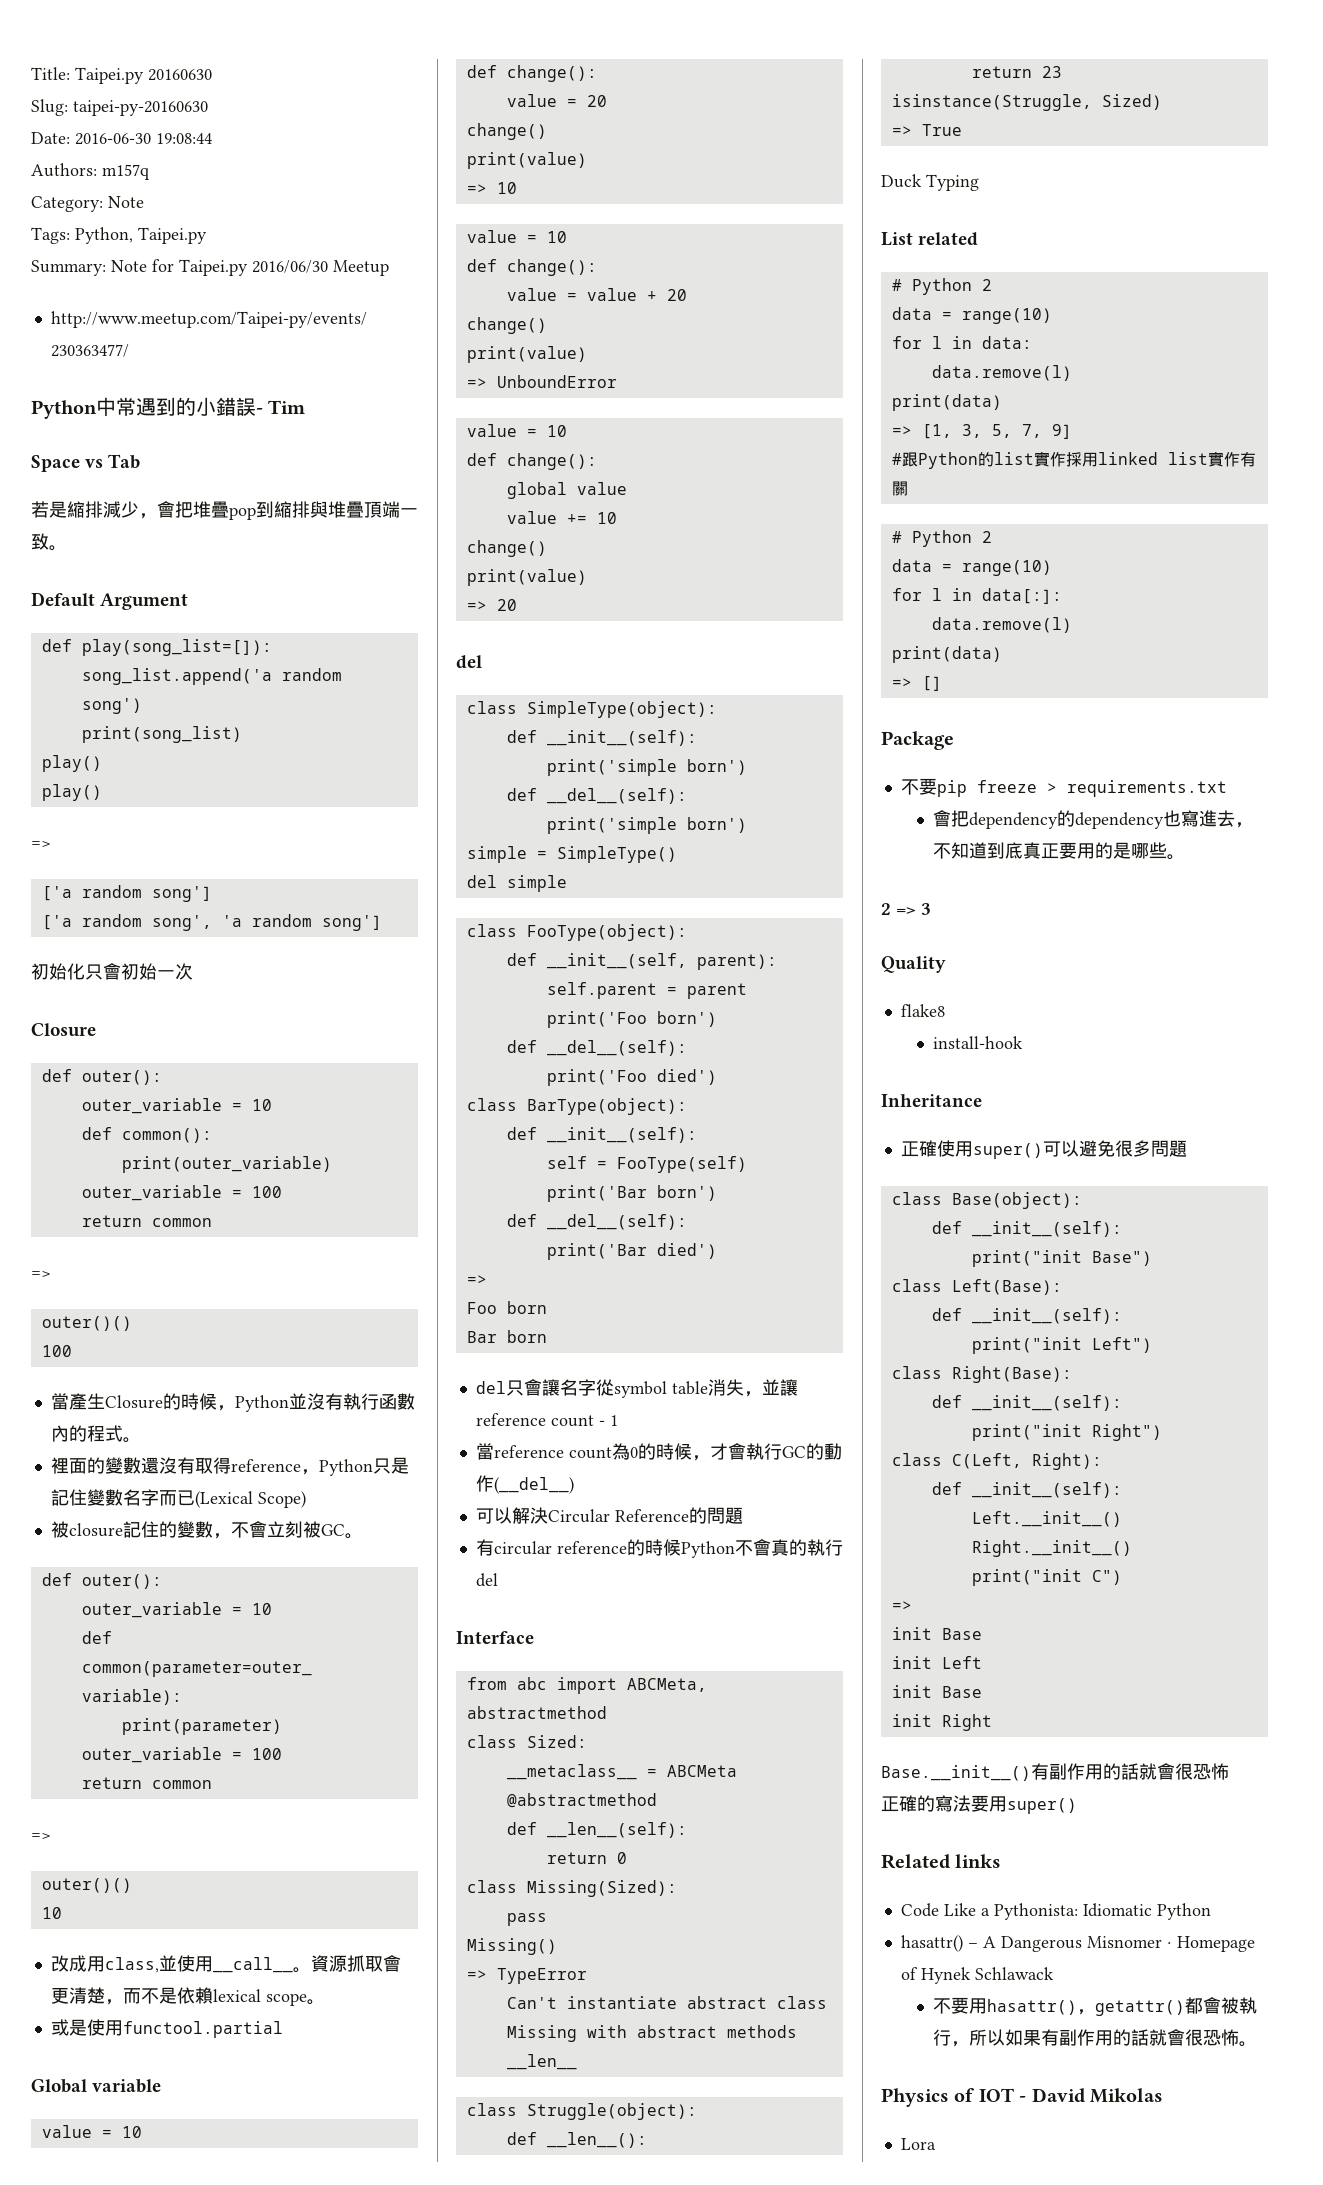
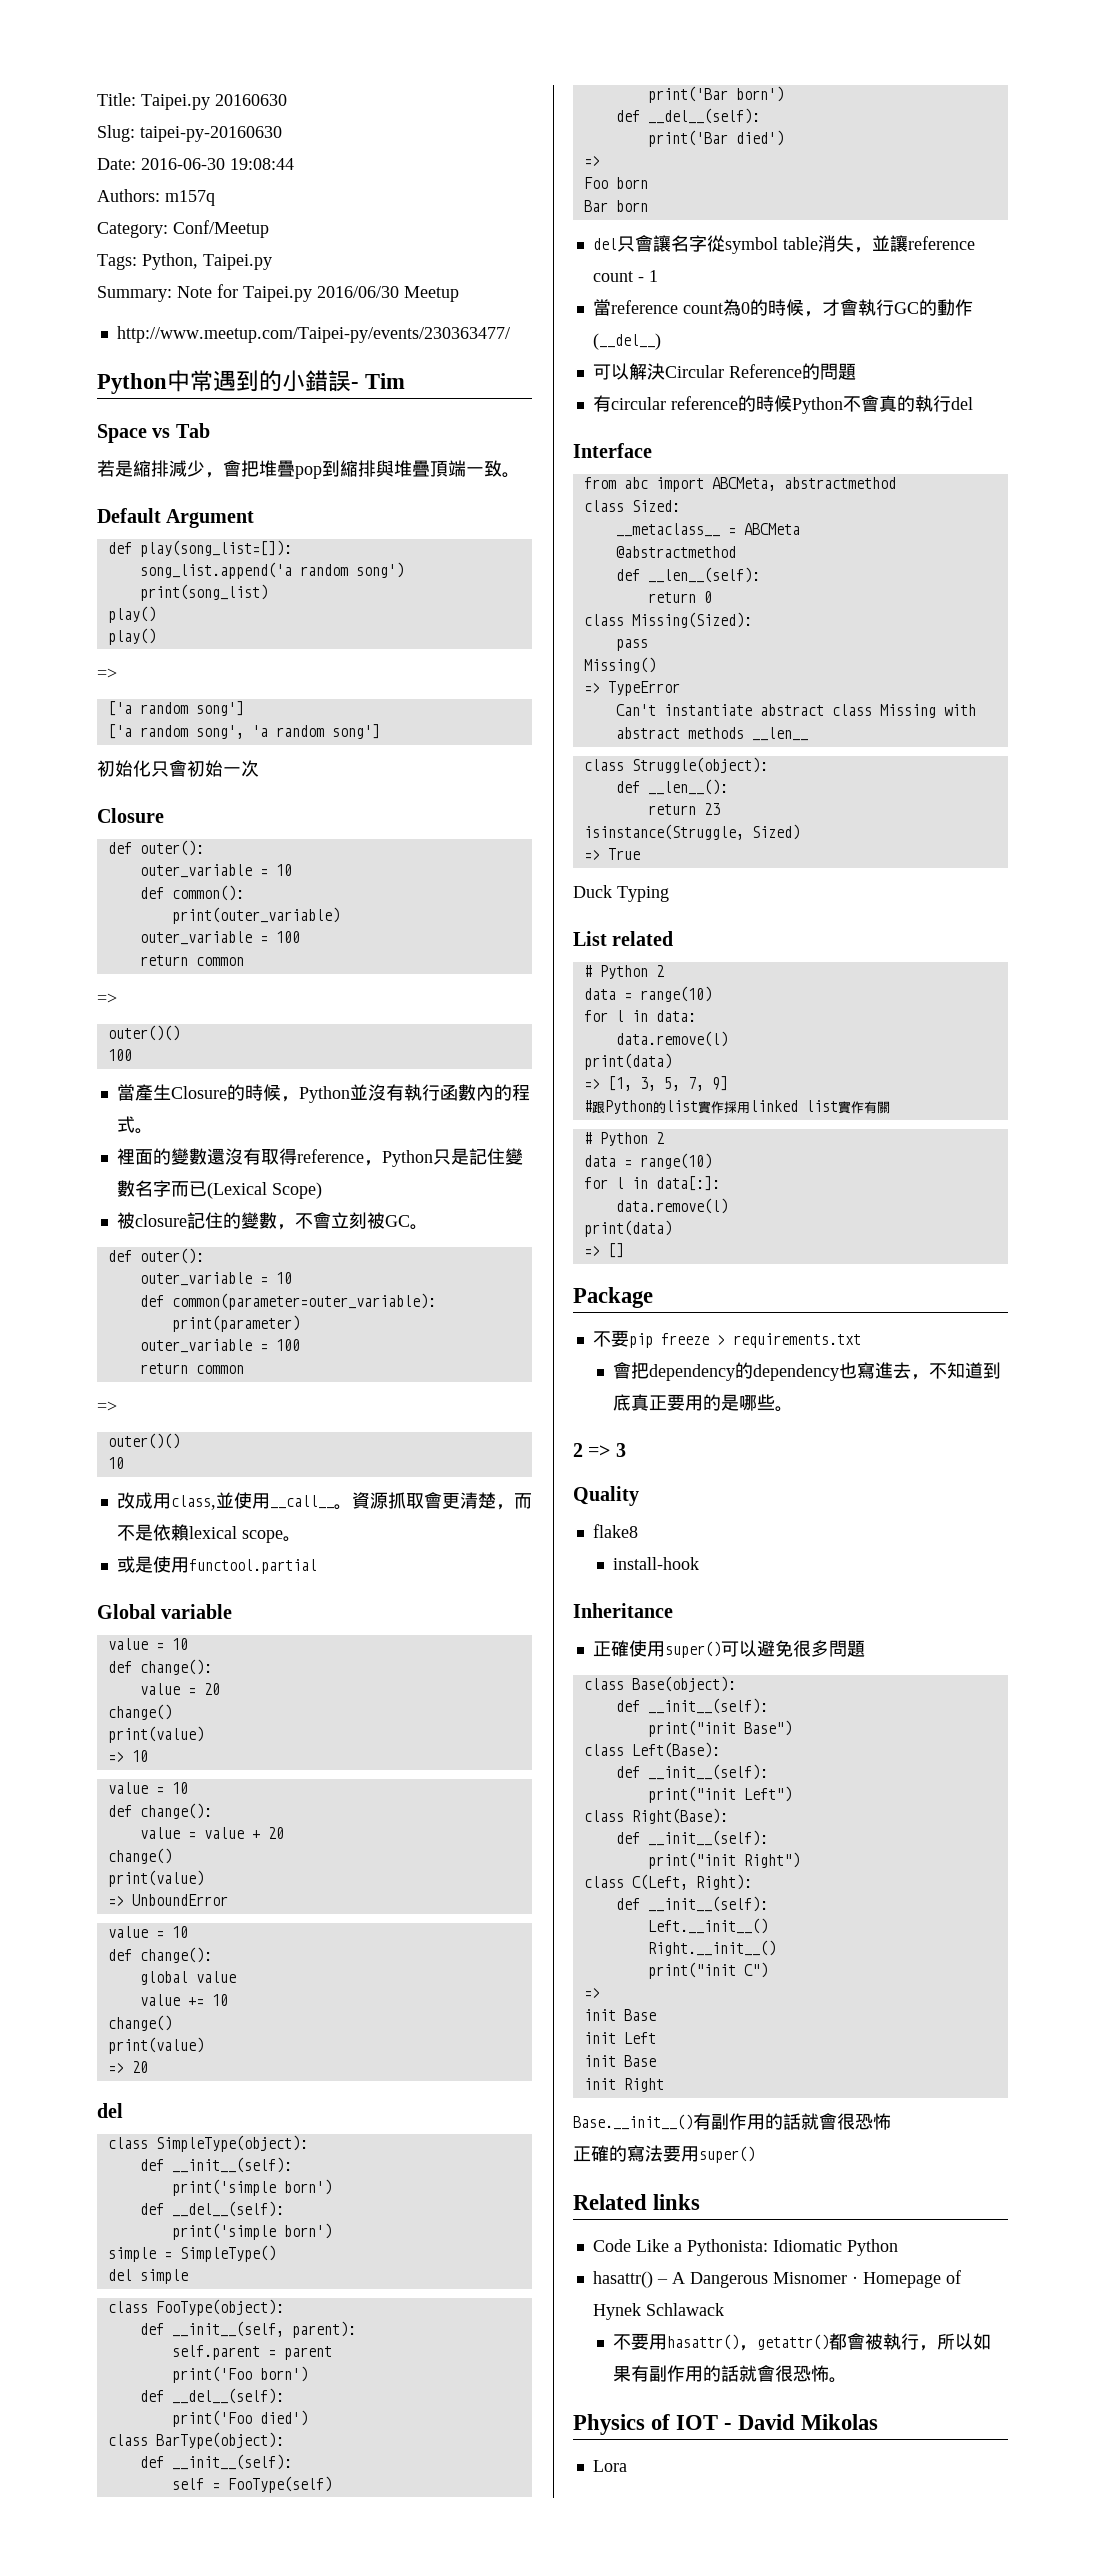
- Category: Note
+ Category: Conf/Meetup

